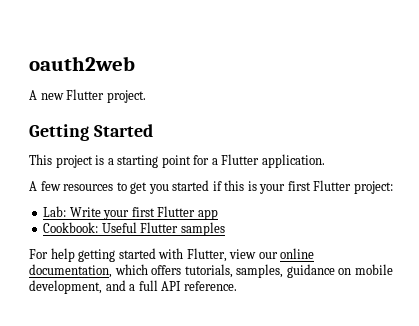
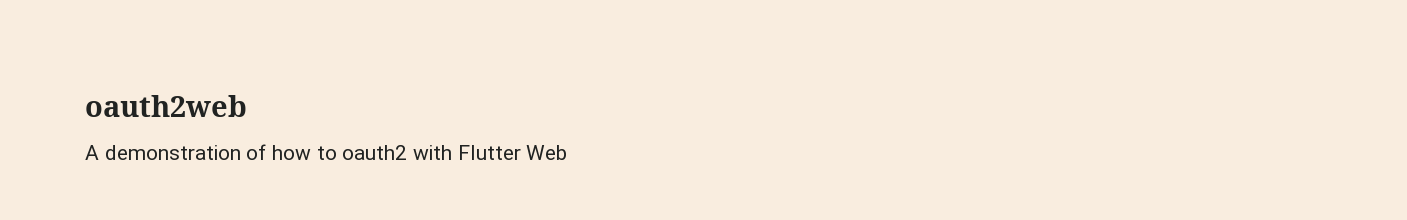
- A new Flutter project.
- Getting Started
- This project is a starting point for a Flutter application.
- A few resources to get you started if this is your first Flutter project:
- Lab: Write your first Flutter app
- Cookbook: Useful Flutter samples
- For help getting started with Flutter, view our online documentation, which offers tutorials, samples, guidance on mobile development, and a full API reference.
+ A demonstration of how to oauth2 with Flutter Web

